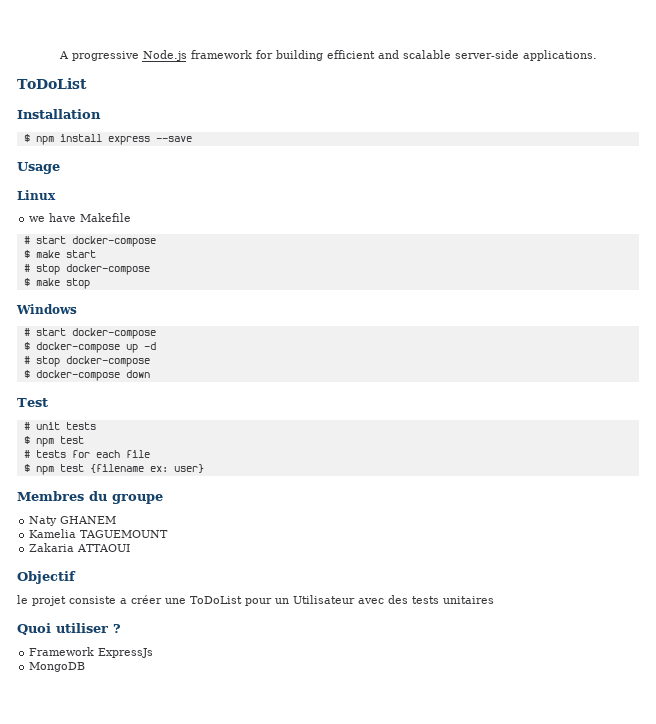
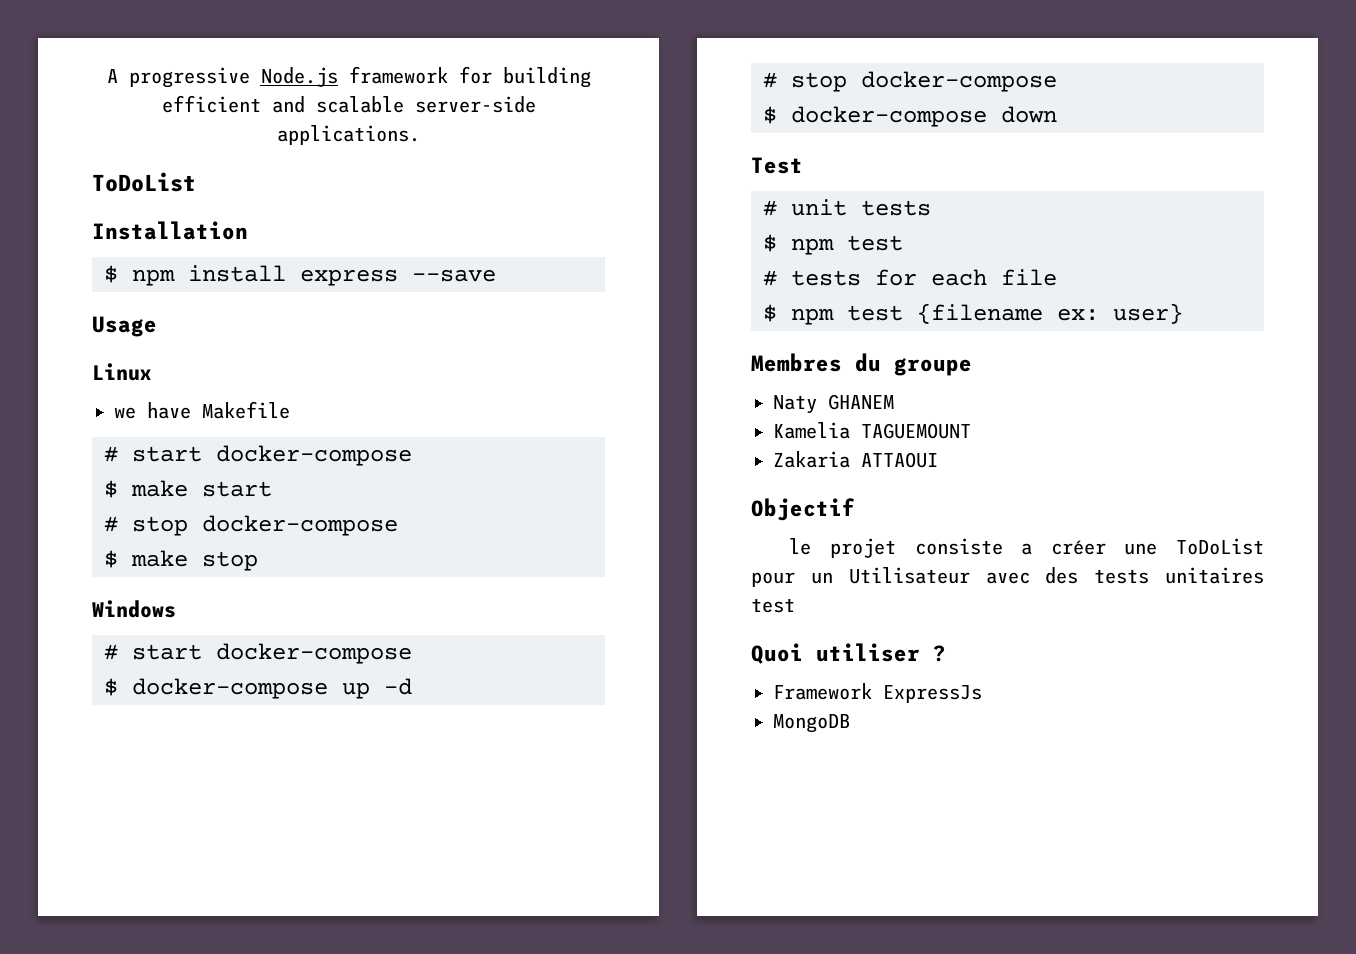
- le projet consiste a créer une ToDoList pour un Utilisateur avec des tests unitaires
+ le projet consiste a créer une ToDoList pour un Utilisateur avec des tests unitaires test

